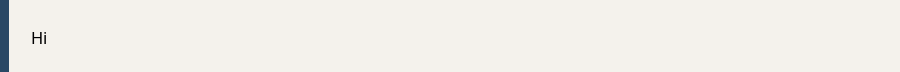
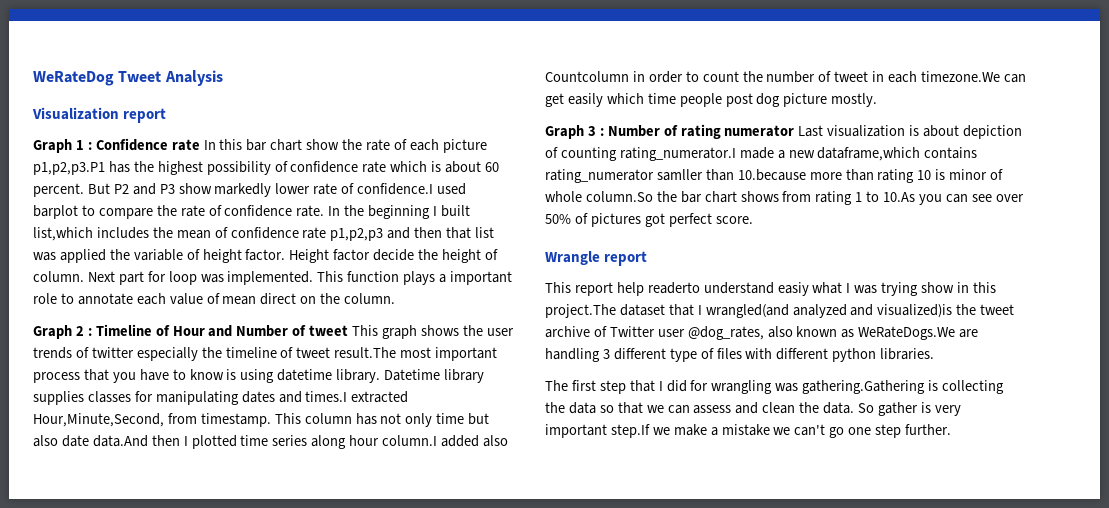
- Hi
+ WeRateDog Tweet Analysis
+ Visualization report
+ Graph 1 : Confidence rate In this bar chart show the rate of each picture p1,p2,p3.P1 has the highest possibility of confidence rate which is about 60 percent. But P2 and P3 show markedly lower rate of confidence.I used barplot to compare the rate of confidence rate. In the beginning I built list,which includes the mean of confidence rate p1,p2,p3 and then that list was applied the variable of height factor. Height factor decide the height of column. Next part for loop was implemented. This function plays a important role to annotate each value of mean direct on the column.
+ Graph 2 : Timeline of Hour and Number of tweet This graph shows the user trends of twitter especially the timeline of tweet result.The most important process that you have to know is using datetime library. Datetime library supplies classes for manipulating dates and times.I extracted Hour,Minute,Second, from timestamp. This column has not only time but also date data.And then I plotted time series along hour column.I added also Countcolumn in order to count the number of tweet in each timezone.We can get easily which time people post dog picture mostly.
+ Graph 3 : Number of rating numerator Last visualization is about depiction of counting rating_numerator.I made a new dataframe,which contains rating_numerator samller than 10.because more than rating 10 is minor of whole column.So the bar chart shows from rating 1 to 10.As you can see over 50% of pictures got perfect score.
+ Wrangle report
+ This report help readerto understand easiy what I was trying show in this project.The dataset that I wrangled(and analyzed and visualized)is the tweet archive of Twitter user @dog_rates, also known as WeRateDogs.We are handling 3 different type of files with different python libraries.
+ The first step that I did for wrangling was gathering.Gathering is collecting the data so that we can assess and clean the data. So gather is very important step.If we make a mistake we can't go one step further.

